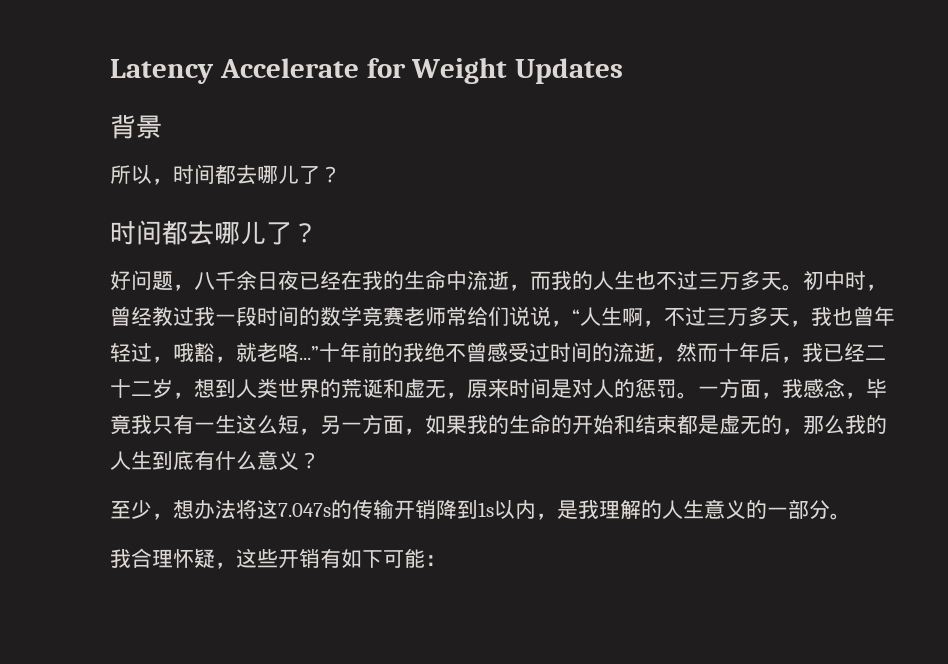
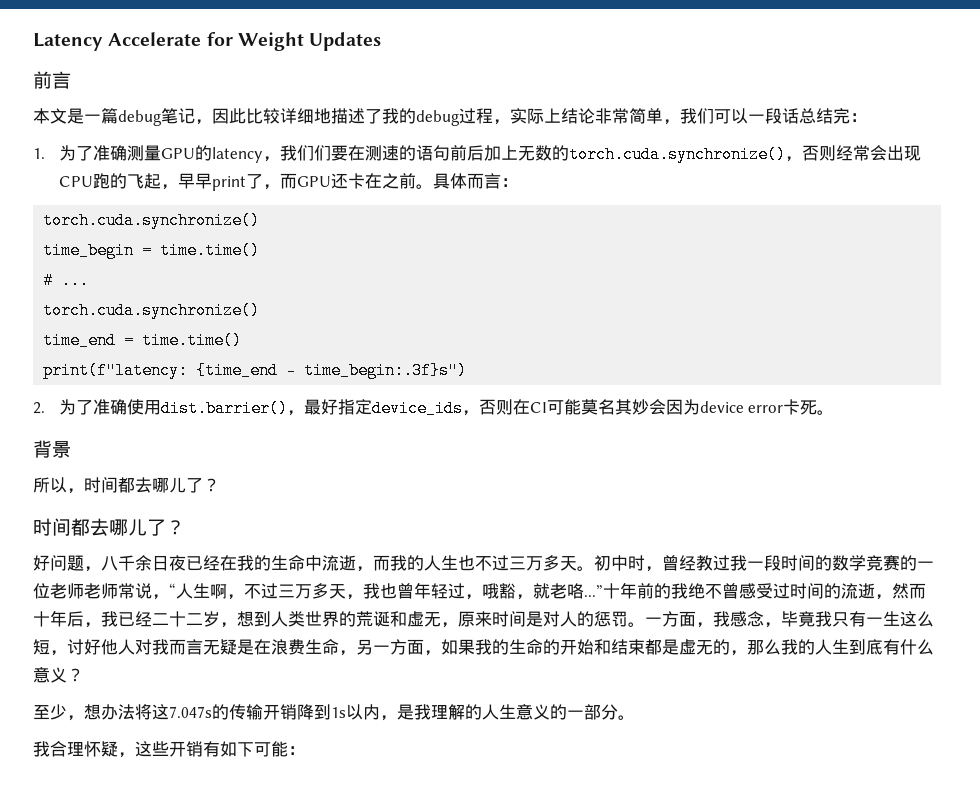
+ 前言
+ 本文是一篇debug笔记，因此比较详细地描述了我的debug过程，实际上结论非常简单，我们可以一段话总结完：
+ 1.为了准确测量GPU的latency，我们们要在测速的语句前后加上无数的torch.cuda.synchronize()，否则经常会出现CPU跑的飞起，早早print了，而GPU还卡在之前。具体而言：
+ torch.cuda.synchronize()
+ time_begin = time.time()
+ # ...
+ torch.cuda.synchronize()
+ time_end = time.time()
+ print(f"latency: {time_end - time_begin:.3f}s")
+ 2.为了准确使用dist.barrier()，最好指定device_ids，否则在CI可能莫名其妙会因为device error卡死。
- 初中时，曾经教过我一段时间的数学竞赛老师常给们说说，“人生啊，不过三万多天，我也曾年轻过，哦豁，就老咯...”
+ 初中时，曾经教过我一段时间的数学竞赛的一位老师老师常说，“人生啊，不过三万多天，我也曾年轻过，哦豁，就老咯...”
- 一方面，我感念，毕竟我只有一生这么短，另一方面，如果我的生命的开始和结束都是虚无的，那么我的人生到底有什么意义？
+ 一方面，我感念，毕竟我只有一生这么短，讨好他人对我而言无疑是在浪费生命，另一方面，如果我的生命的开始和结束都是虚无的，那么我的人生到底有什么意义？

